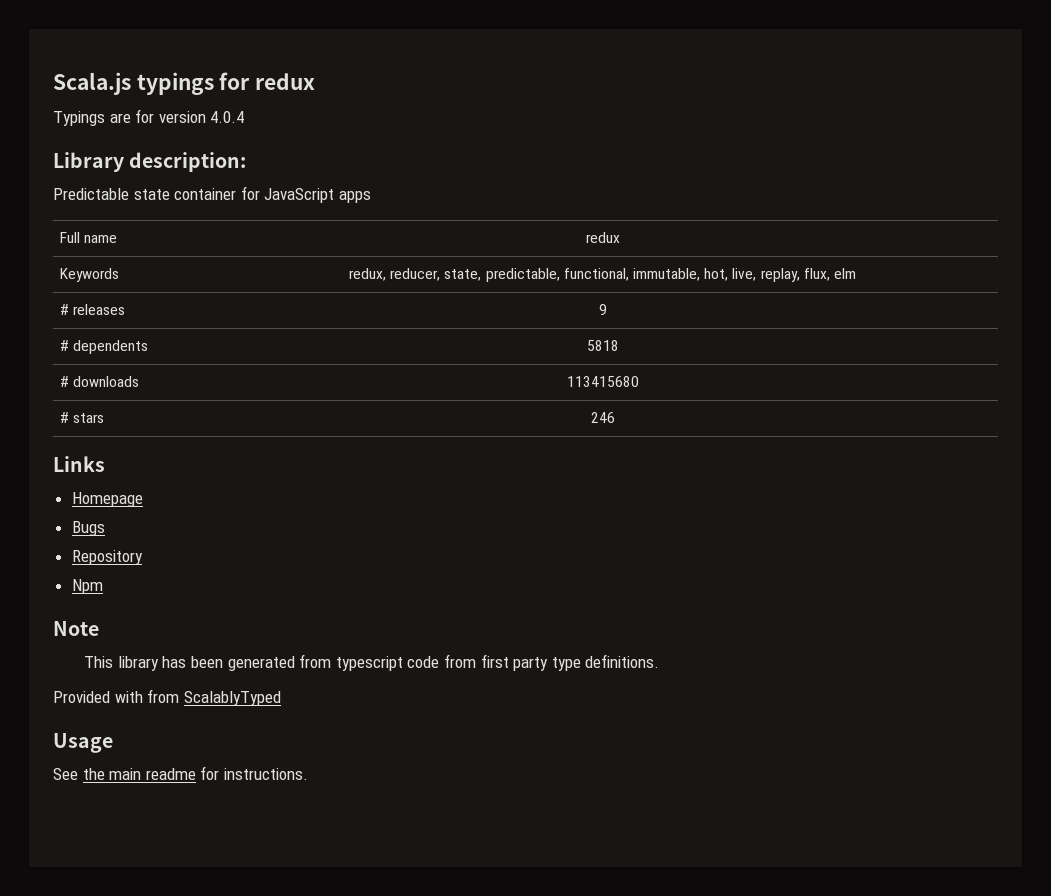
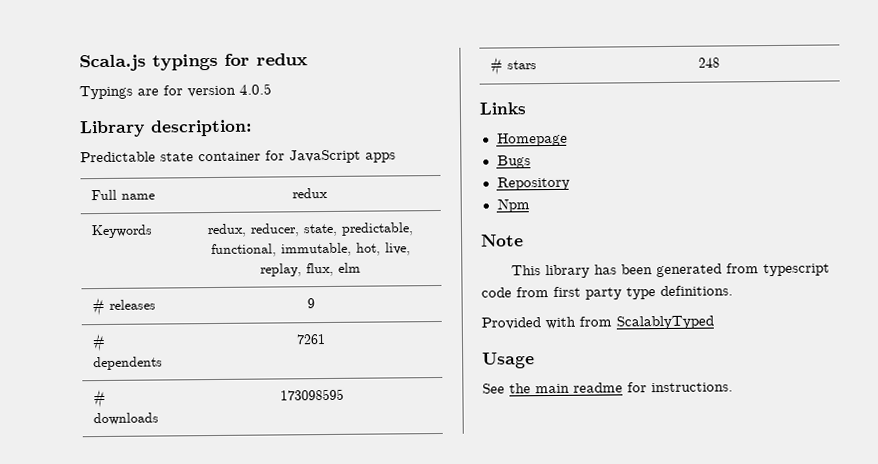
- Typings are for version 4.0.4
+ Typings are for version 4.0.5
- # dependents | 5818
+ # dependents | 7261
- # downloads | 113415680
+ # downloads | 173098595
- # stars | 246
+ # stars | 248

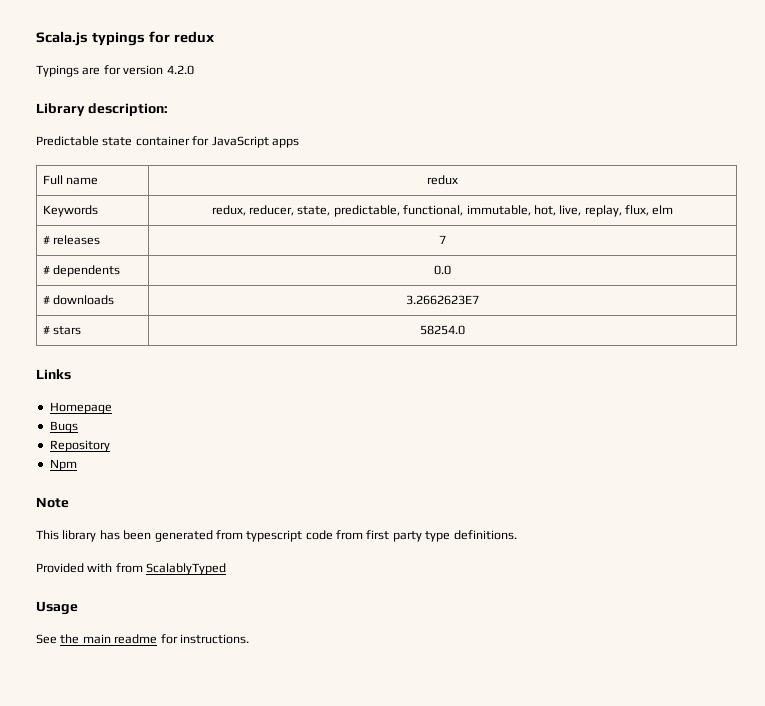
- Typings are for version 4.0.5
+ Typings are for version 4.2.0
- # releases | 9
+ # releases | 7
- # dependents | 7261
+ # dependents | 0.0
- # downloads | 173098595
+ # downloads | 3.2662623E7
- # stars | 248
+ # stars | 58254.0

